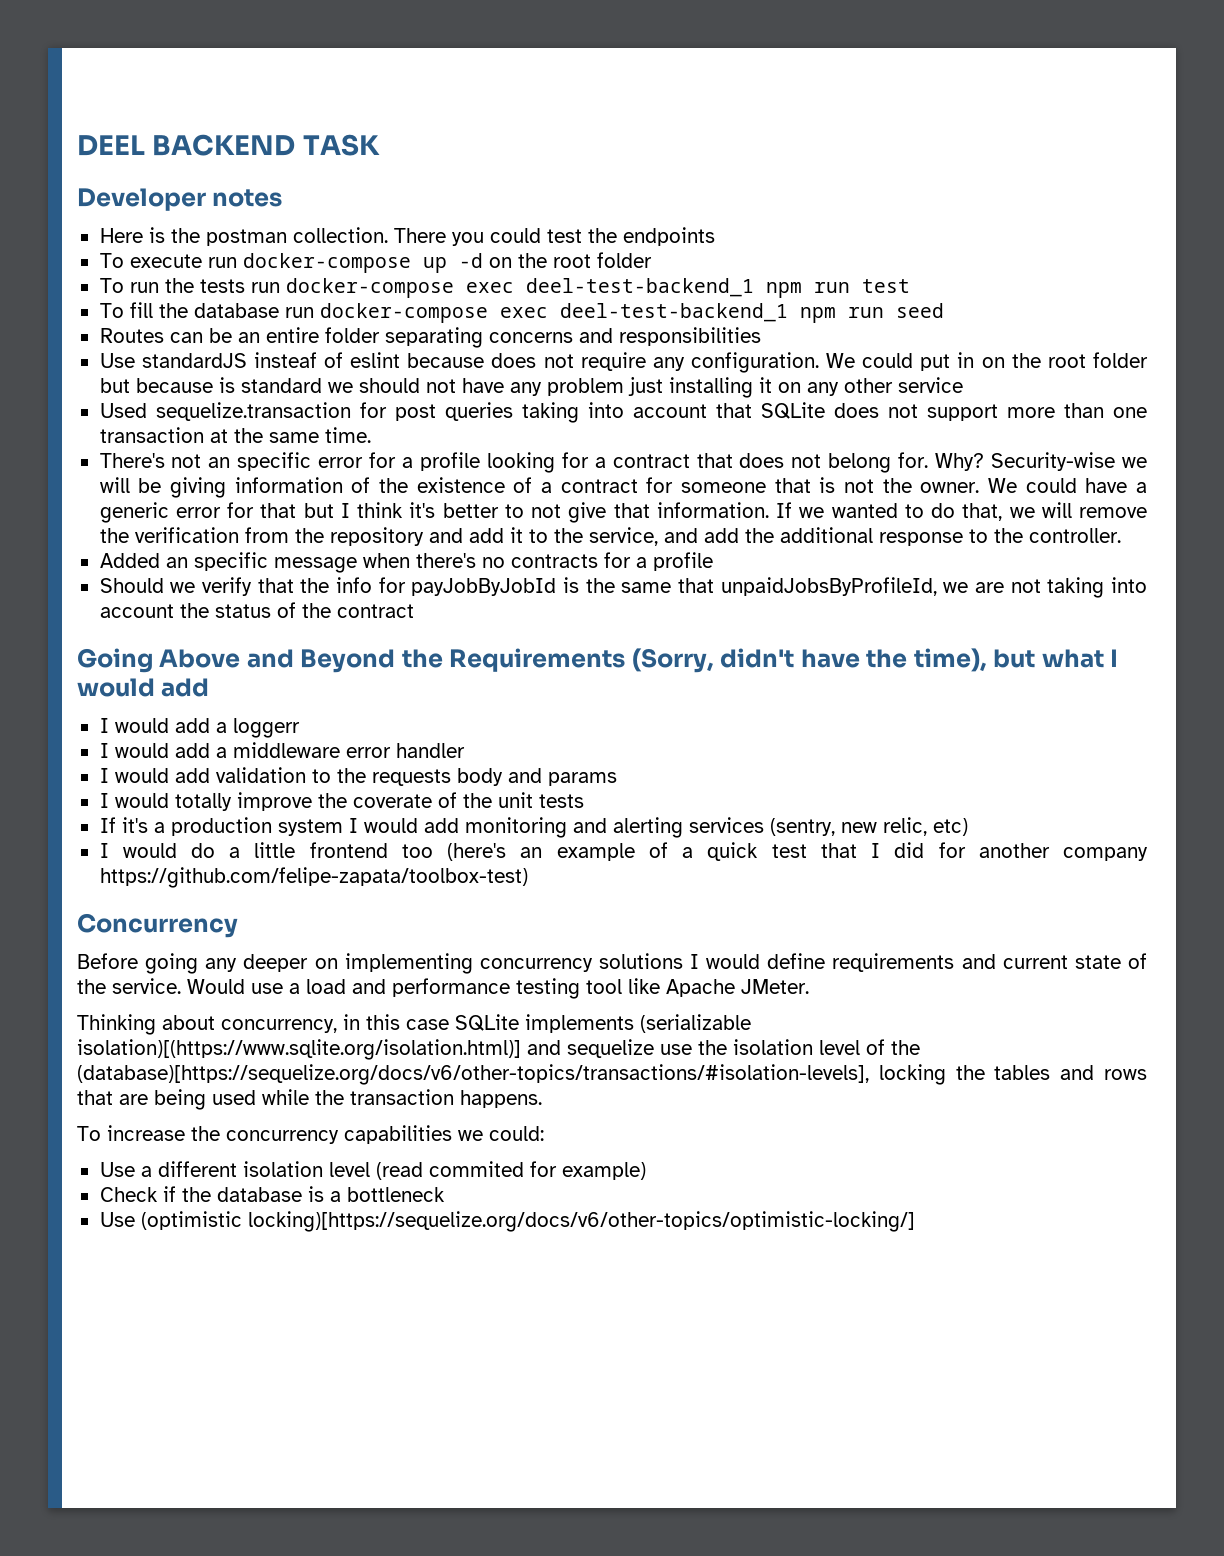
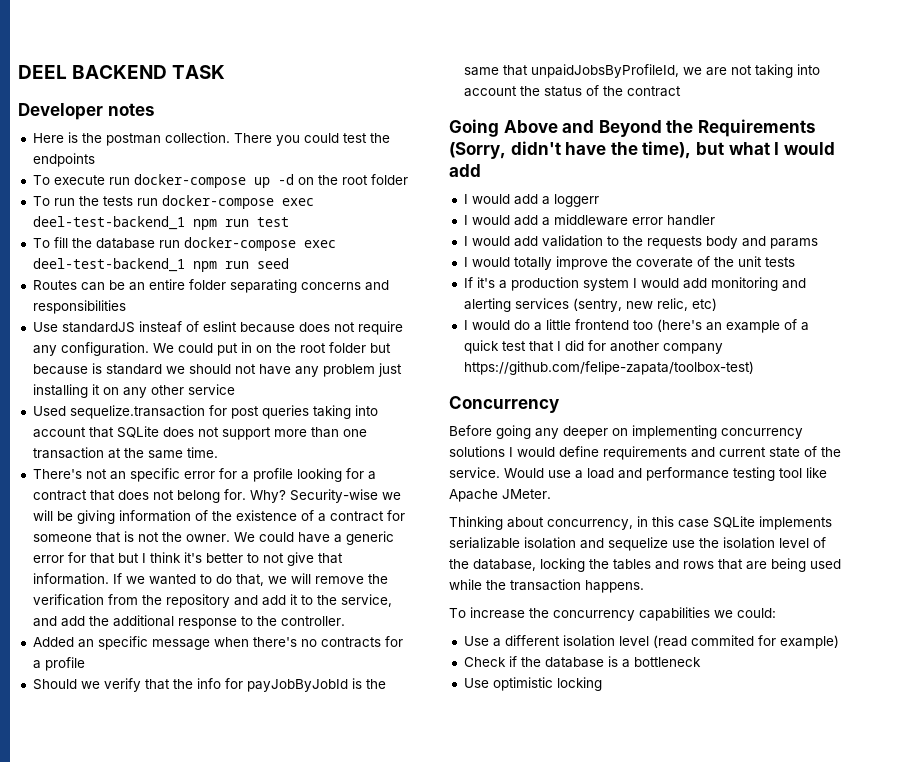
- Thinking about concurrency, in this case SQLite implements (serializable isolation)[(https://www.sqlite.org/isolation.html)] and sequelize use the isolation level of the (database)[https://sequelize.org/docs/v6/other-topics/transactions/#isolation-levels], locking the tables and rows that are being used while the transaction happens.
+ Thinking about concurrency, in this case SQLite implements serializable isolation and sequelize use the isolation level of the database, locking the tables and rows that are being used while the transaction happens.
- Use (optimistic locking)[https://sequelize.org/docs/v6/other-topics/optimistic-locking/]
+ Use optimistic locking

